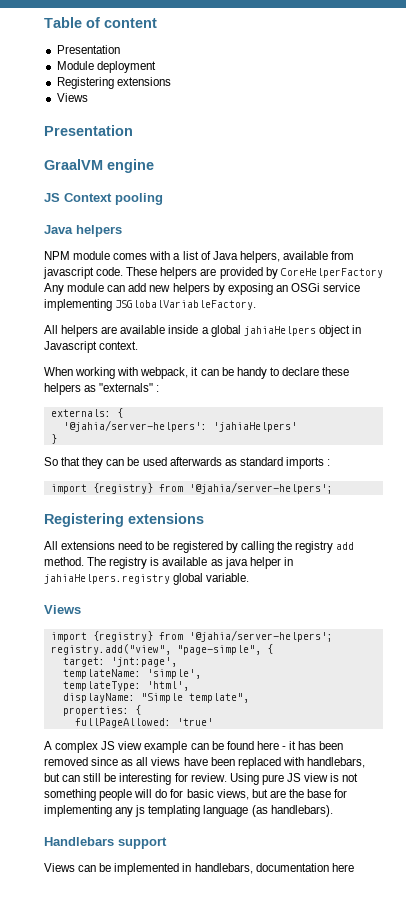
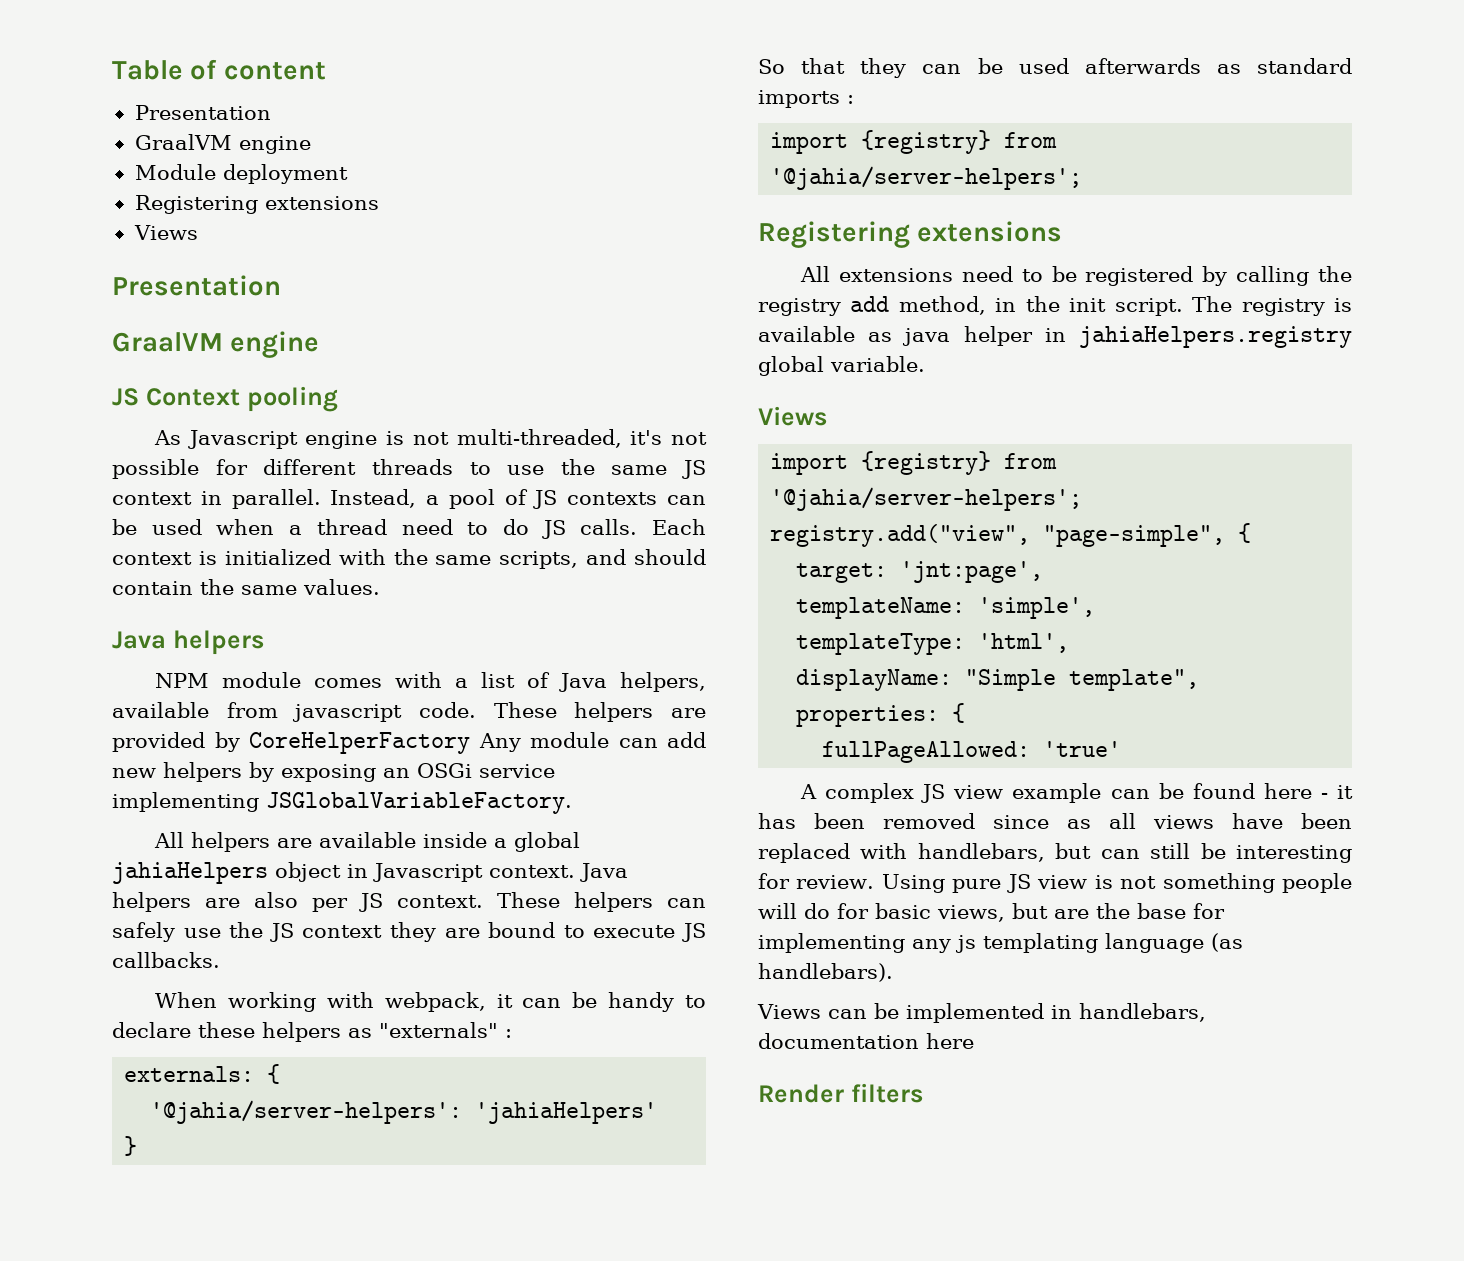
  Table of content
  Presentation
+ GraalVM engine
+ As Javascript engine is not multi-threaded, it's not possible for different threads to use the same JS context in parallel. Instead, a pool of JS contexts can be used when a thread need to do JS calls. Each context is initialized with the same scripts, and should contain the same values.
+ Java helpers are also per JS context. These helpers can safely use the JS context they are bound to execute JS callbacks.
- All extensions need to be registered by calling the registry add method.
+ All extensions need to be registered by calling the registry add method, in the init script.
- Handlebars support
+ Render filters

